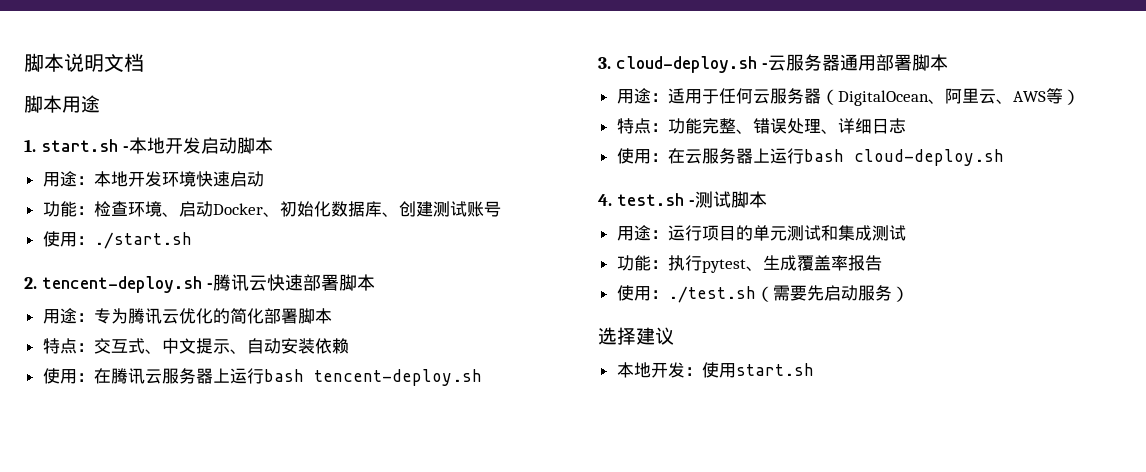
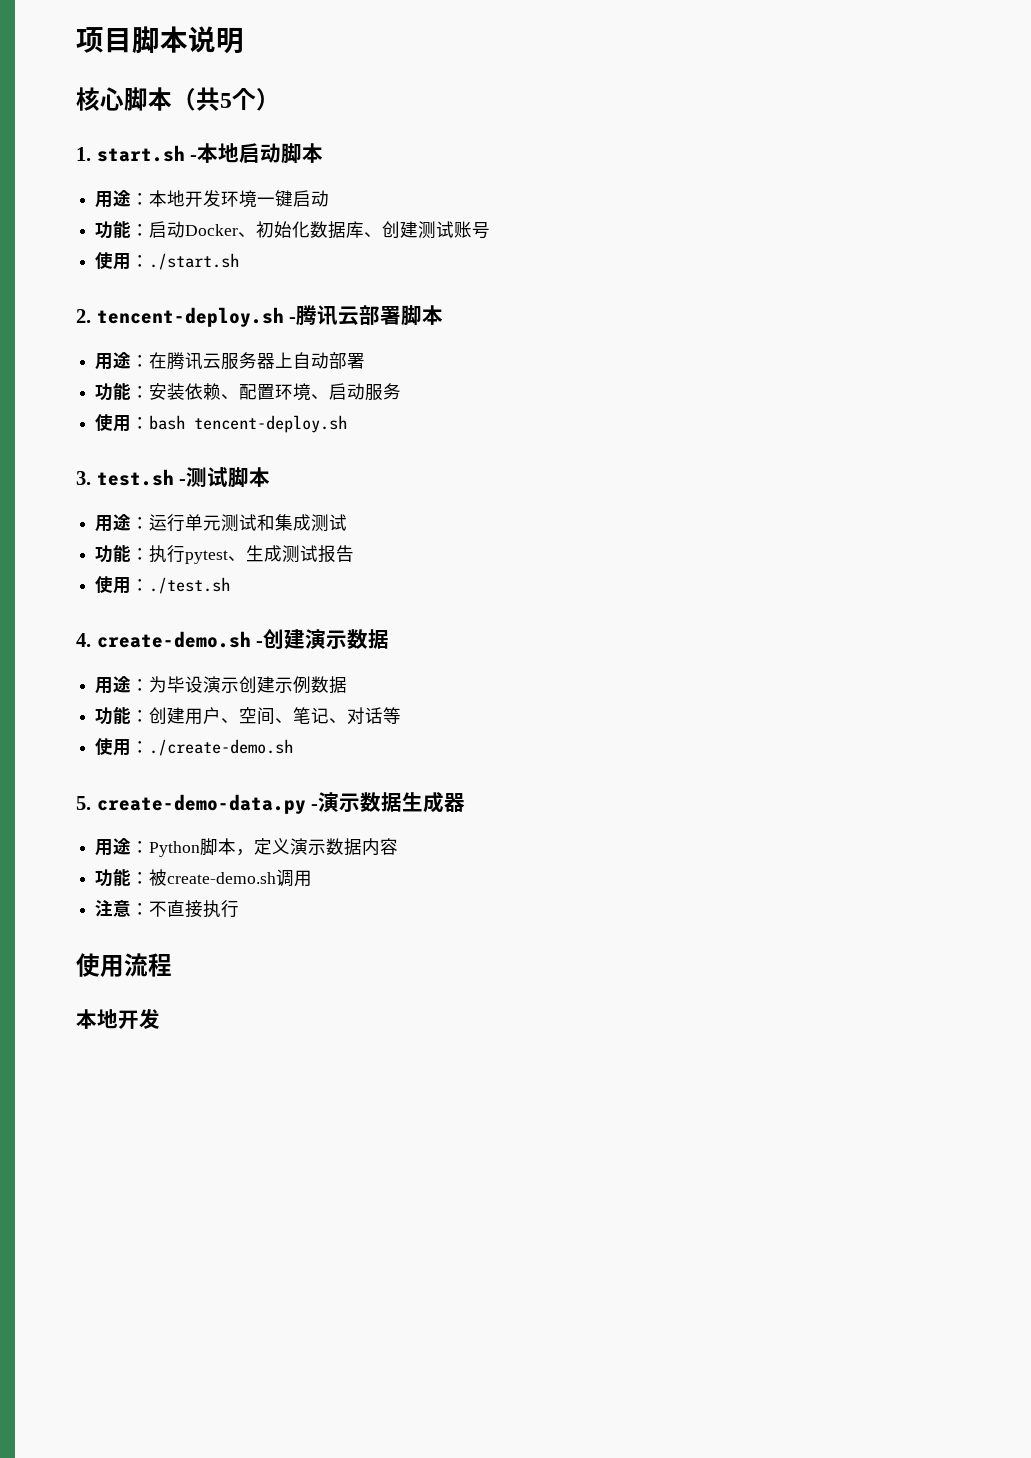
- 脚本说明文档
- 脚本用途
+ 项目脚本说明
+ 核心脚本（共5个）
- 1. start.sh -本地开发启动脚本
+ 1. start.sh -本地启动脚本
- 用途：本地开发环境快速启动
+ 用途：本地开发环境一键启动
- 功能：检查环境、启动Docker、初始化数据库、创建测试账号
+ 功能：启动Docker、初始化数据库、创建测试账号
- 2. tencent-deploy.sh -腾讯云快速部署脚本
- 用途：专为腾讯云优化的简化部署脚本
- 特点：交互式、中文提示、自动安装依赖
- 使用：在腾讯云服务器上运行bash tencent-deploy.sh
- 3. cloud-deploy.sh -云服务器通用部署脚本
- 用途：适用于任何云服务器（DigitalOcean、阿里云、AWS等）
- 特点：功能完整、错误处理、详细日志
- 使用：在云服务器上运行bash cloud-deploy.sh
- 4. test.sh -测试脚本
+ 2. tencent-deploy.sh -腾讯云部署脚本
+ 用途：在腾讯云服务器上自动部署
+ 功能：安装依赖、配置环境、启动服务
+ 使用：bash tencent-deploy.sh
+ 3. test.sh -测试脚本
- 用途：运行项目的单元测试和集成测试
+ 用途：运行单元测试和集成测试
- 功能：执行pytest、生成覆盖率报告
+ 功能：执行pytest、生成测试报告
- 使用：./test.sh（需要先启动服务）
- 选择建议
- 本地开发：使用start.sh
+ 使用：./test.sh
+ 4. create-demo.sh -创建演示数据
+ 用途：为毕设演示创建示例数据
+ 功能：创建用户、空间、笔记、对话等
+ 使用：./create-demo.sh
+ 5. create-demo-data.py -演示数据生成器
+ 用途：Python脚本，定义演示数据内容
+ 功能：被create-demo.sh调用
+ 注意：不直接执行
+ 使用流程
+ 本地开发

